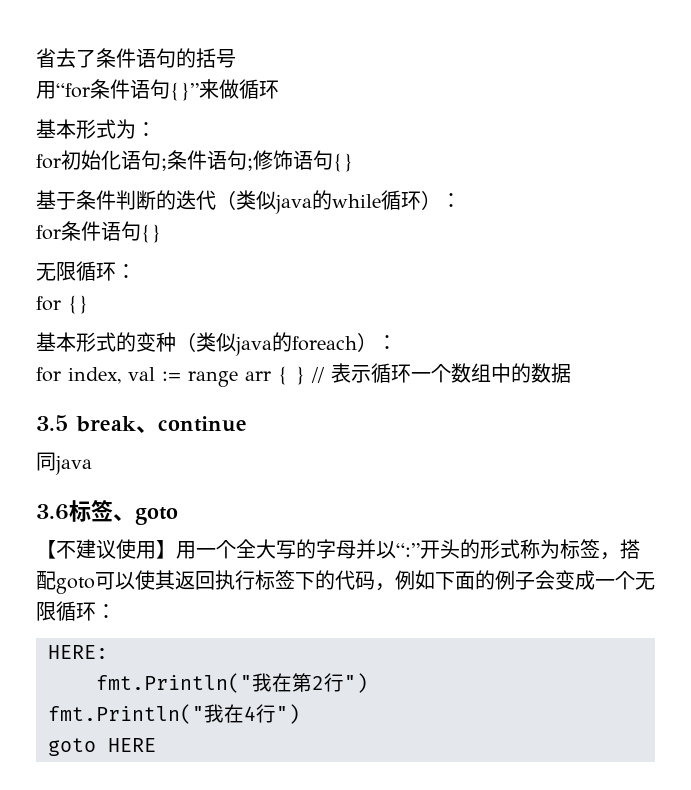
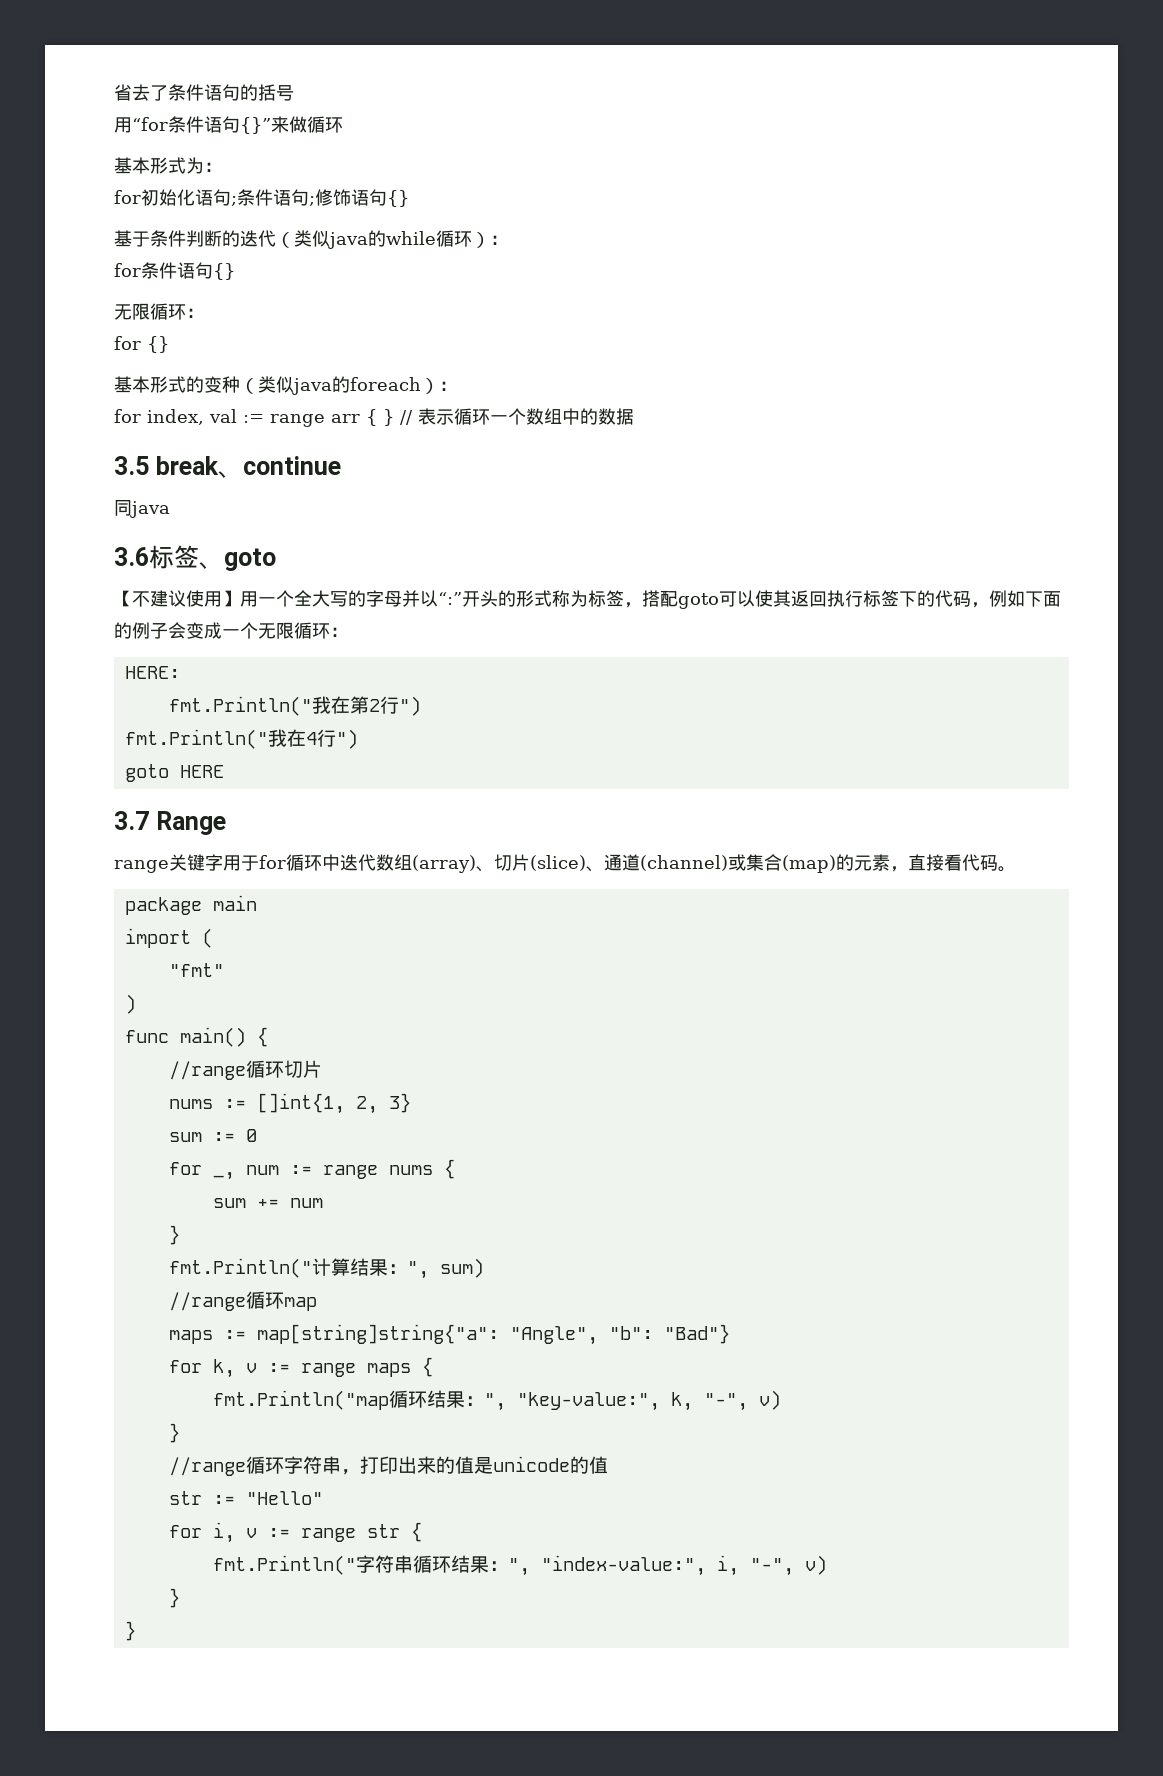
+ 3.7 Range
+ range关键字用于for循环中迭代数组(array)、切片(slice)、通道(channel)或集合(map)的元素，直接看代码。
+ package main
+ import (
+ "fmt"
+ )
+ func main() {
+ //range循环切片
+ nums := []int{1, 2, 3}
+ sum := 0
+ for _, num := range nums {
+ sum += num
+ }
+ fmt.Println("计算结果：", sum)
+ //range循环map
+ maps := map[string]string{"a": "Angle", "b": "Bad"}
+ for k, v := range maps {
+ fmt.Println("map循环结果：", "key-value:", k, "-", v)
+ }
+ //range循环字符串，打印出来的值是unicode的值
+ str := "Hello"
+ for i, v := range str {
+ fmt.Println("字符串循环结果：", "index-value:", i, "-", v)
+ }
+ }

